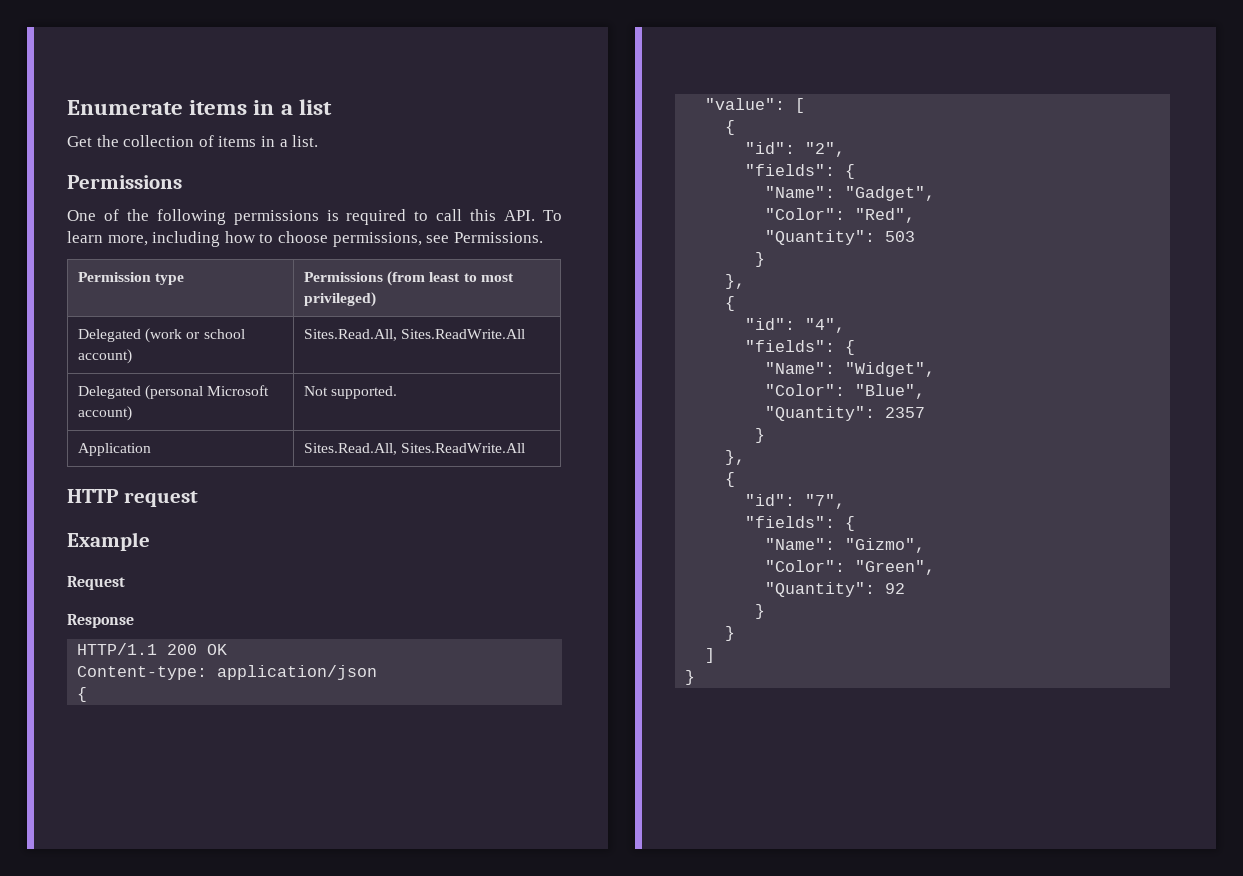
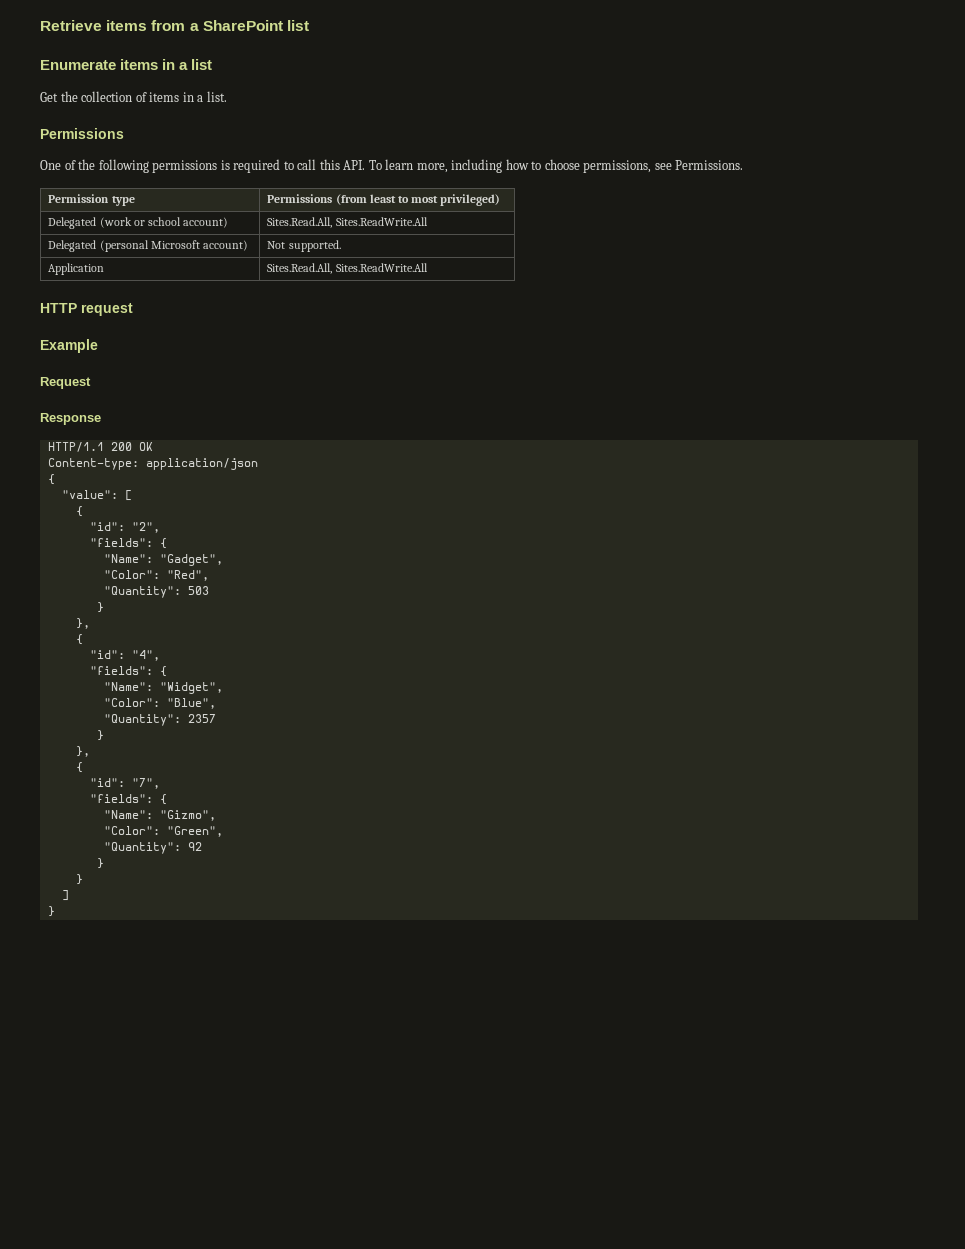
+ Retrieve items from a SharePoint list

